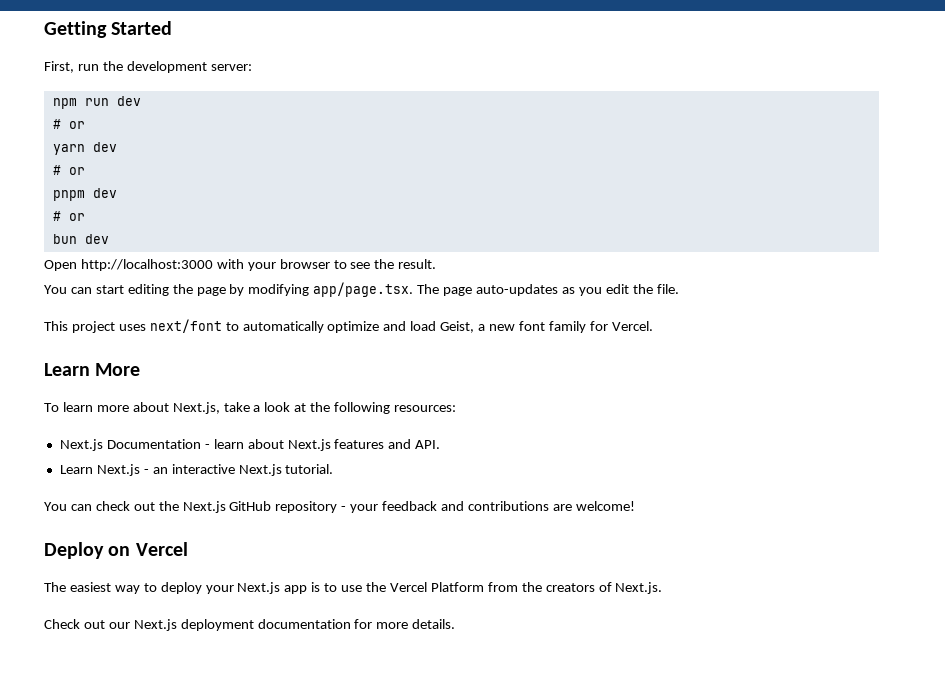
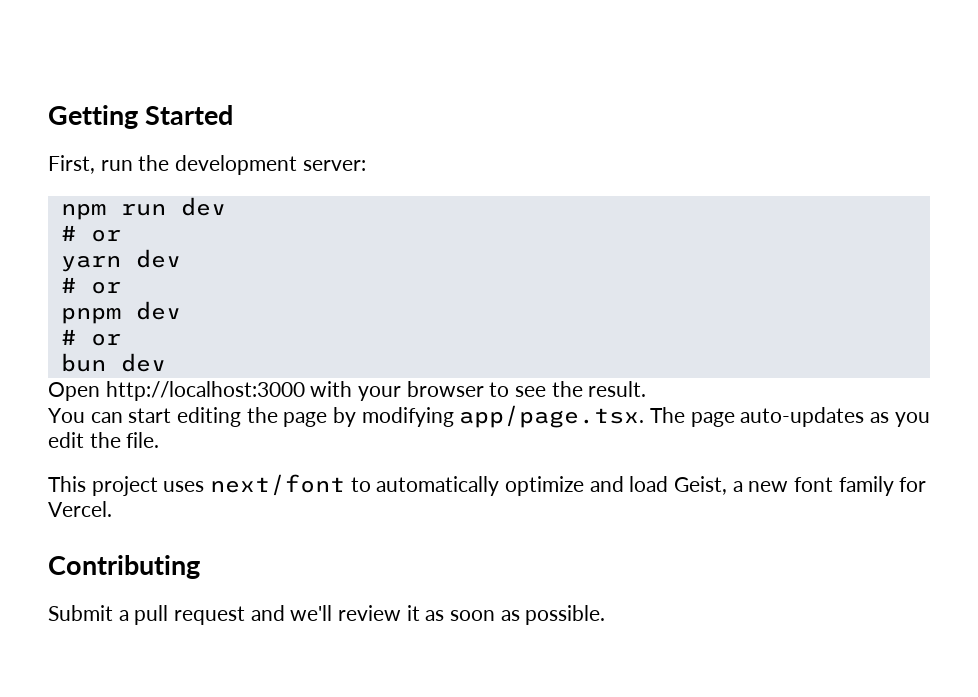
- Learn More
- To learn more about Next.js, take a look at the following resources:
- Next.js Documentation - learn about Next.js features and API.
- Learn Next.js - an interactive Next.js tutorial.
- You can check out the Next.js GitHub repository - your feedback and contributions are welcome!
- Deploy on Vercel
- The easiest way to deploy your Next.js app is to use the Vercel Platform from the creators of Next.js.
- Check out our Next.js deployment documentation for more details.
+ Contributing
+ Submit a pull request and we'll review it as soon as possible.

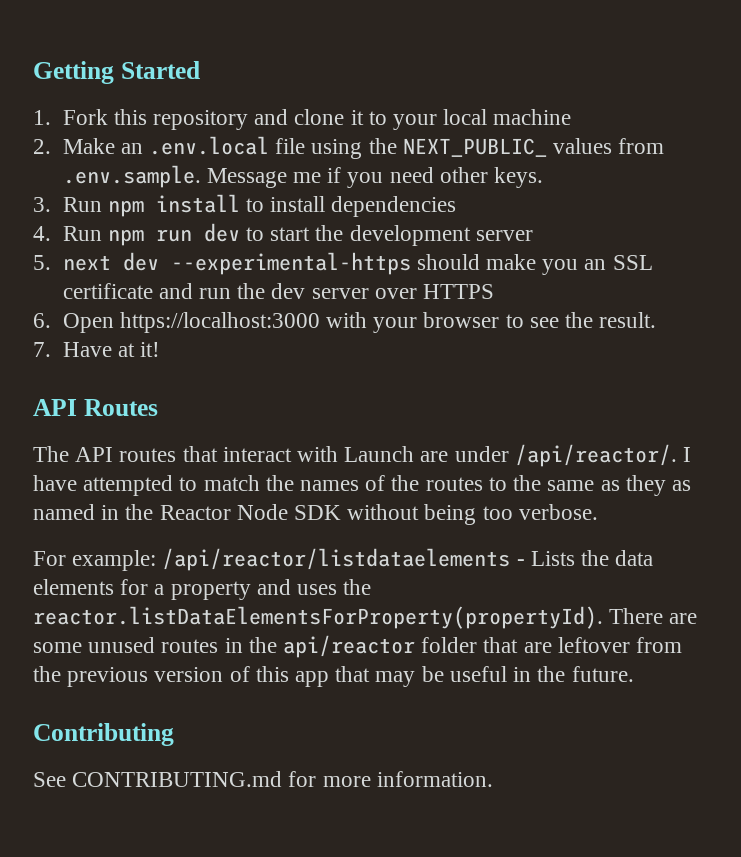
- First, run the development server:
- npm run dev
- # or
- yarn dev
- # or
- pnpm dev
- # or
- bun dev
- Open http://localhost:3000 with your browser to see the result.
+ 1. Fork this repository and clone it to your local machine
+ 2. Make an .env.local file using the NEXT_PUBLIC_ values from .env.sample. Message me if you need other keys.
+ 3. Run npm install to install dependencies
+ 4. Run npm run dev to start the development server
+ 5. next dev --experimental-https should make you an SSL certificate and run the dev server over HTTPS
+ 6. Open https://localhost:3000 with your browser to see the result.
- You can start editing the page by modifying app/page.tsx. The page auto-updates as you edit the file.
- This project uses next/font to automatically optimize and load Geist, a new font family for Vercel.
+ 7. Have at it!
+ API Routes
+ The API routes that interact with Launch are under /api/reactor/. I have attempted to match the names of the routes to the same as they as named in the Reactor Node SDK without being too verbose.
+ For example: /api/reactor/listdataelements - Lists the data elements for a property and uses the reactor.listDataElementsForProperty(propertyId). There are some unused routes in the api/reactor folder that are leftover from the previous version of this app that may be useful in the future.
  Contributing
- Submit a pull request and we'll review it as soon as possible.
+ See CONTRIBUTING.md for more information.

